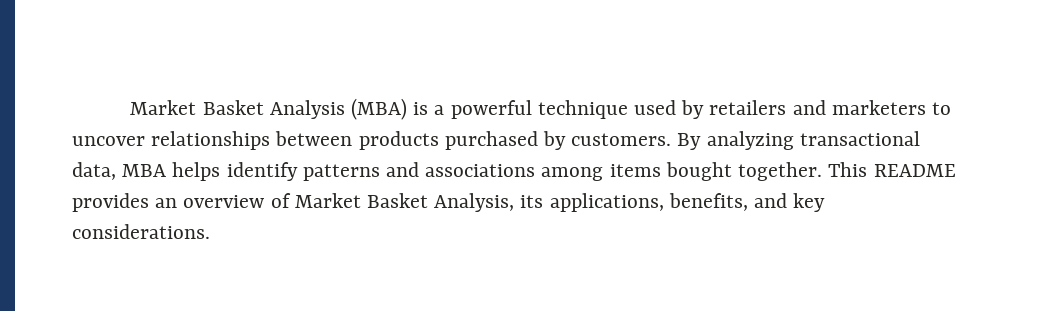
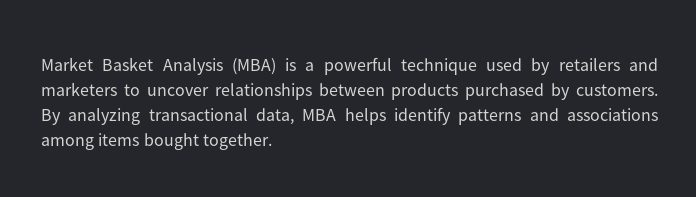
- This README provides an overview of Market Basket Analysis, its applications, benefits, and key considerations.

